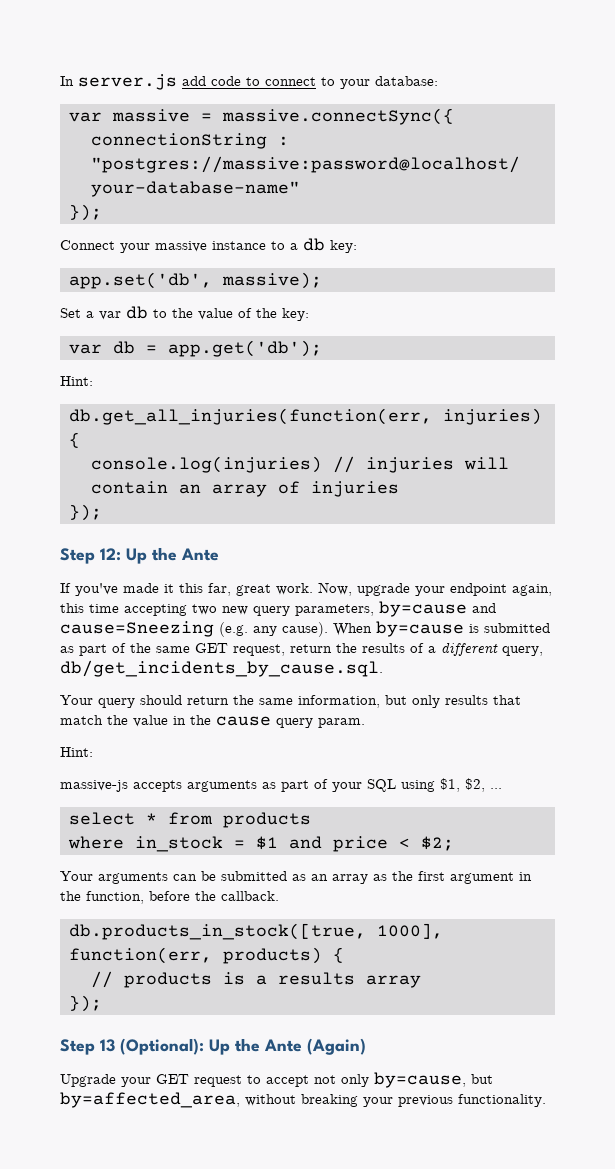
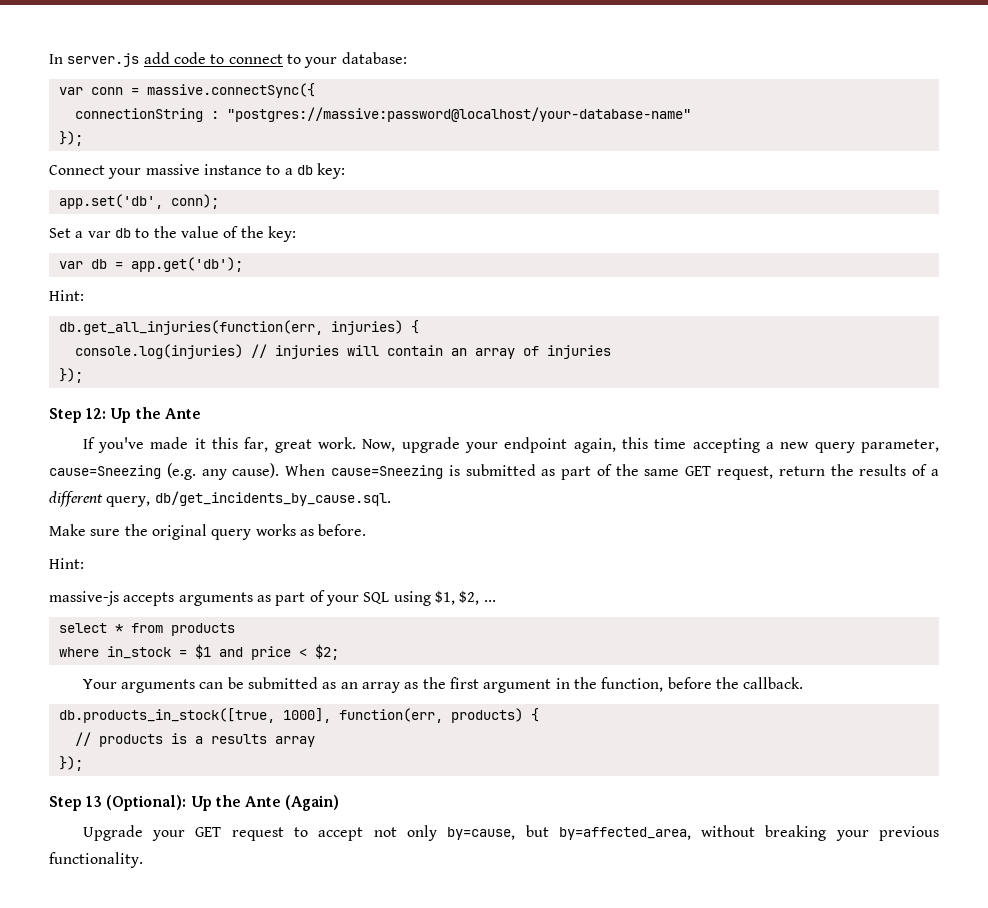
- var massive = massive.connectSync({
+ var conn = massive.connectSync({
- app.set('db', massive);
+ app.set('db', conn);
- Now, upgrade your endpoint again, this time accepting two new query parameters, by=cause and cause=Sneezing (e.g. any cause).
+ Now, upgrade your endpoint again, this time accepting a new query parameter, cause=Sneezing (e.g. any cause).
- When by=cause is submitted as part of the same GET request, return the results of a different query, db/get_incidents_by_cause.sql.
+ When cause=Sneezing is submitted as part of the same GET request, return the results of a different query, db/get_incidents_by_cause.sql.
- Your query should return the same information, but only results that match the value in the cause query param.
+ Make sure the original query works as before.

